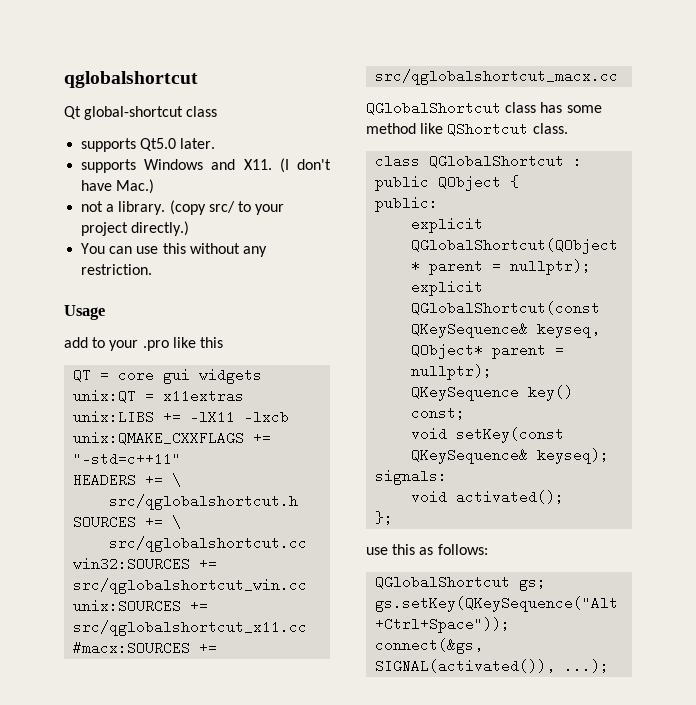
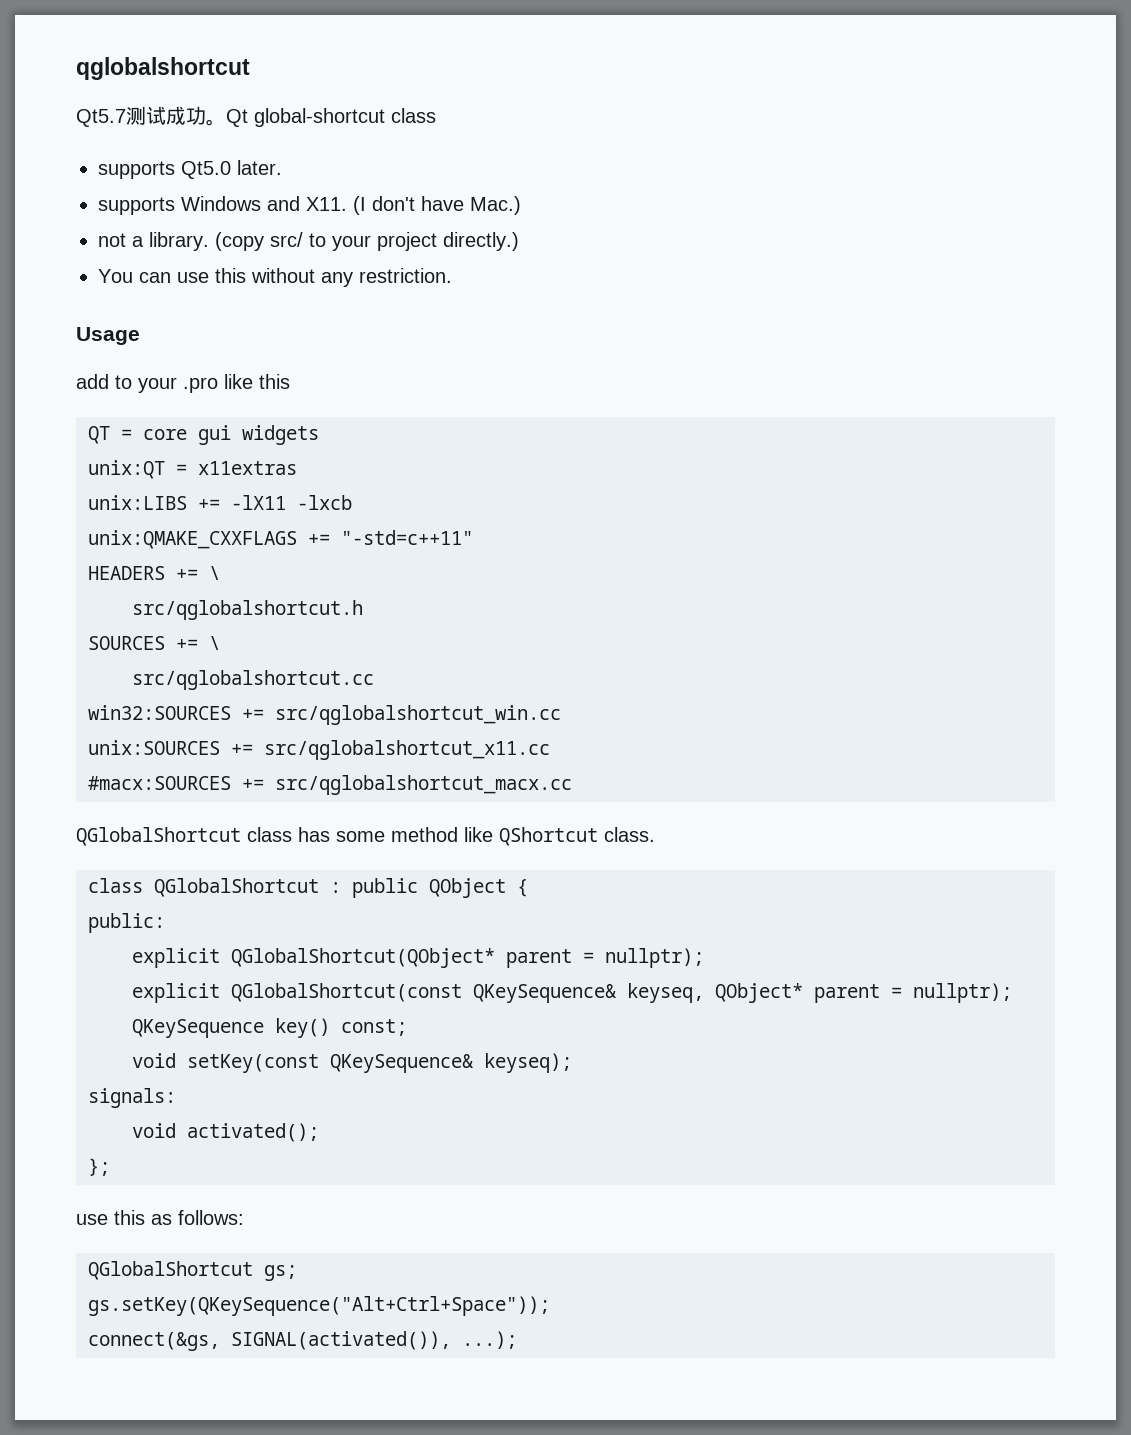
+ Qt5.7测试成功。

